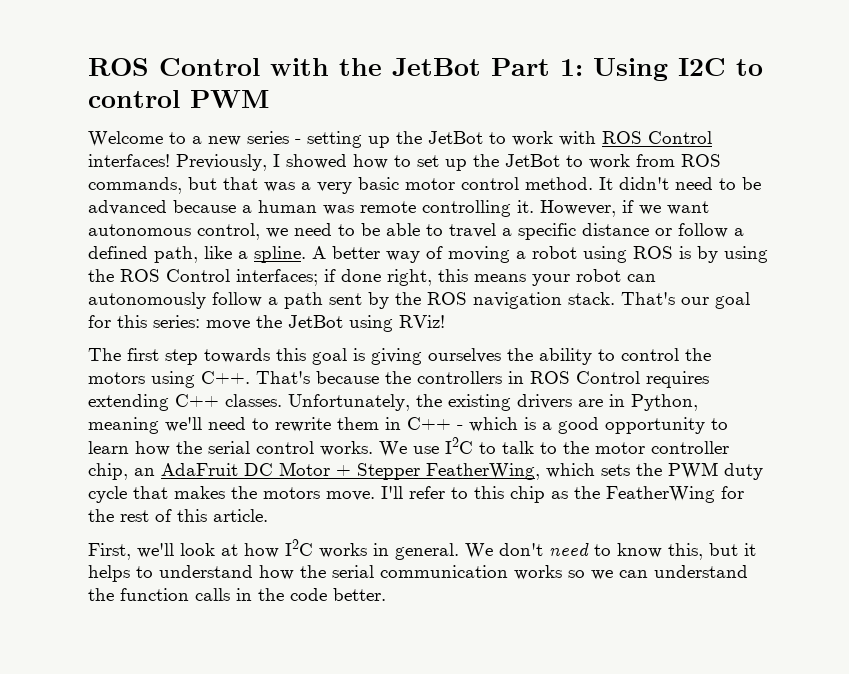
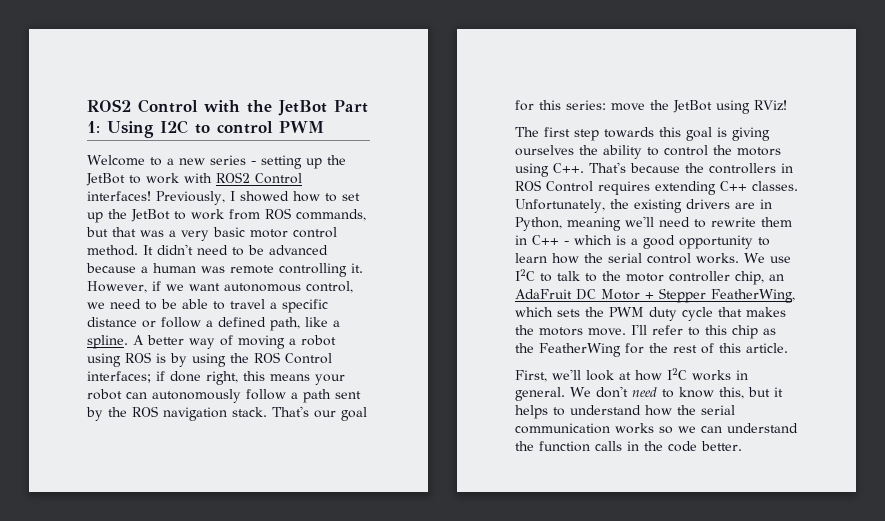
- ROS Control with the JetBot Part 1: Using I2C to control PWM
+ ROS2 Control with the JetBot Part 1: Using I2C to control PWM
- Welcome to a new series - setting up the JetBot to work with ROS Control interfaces!
+ Welcome to a new series - setting up the JetBot to work with ROS2 Control interfaces!

